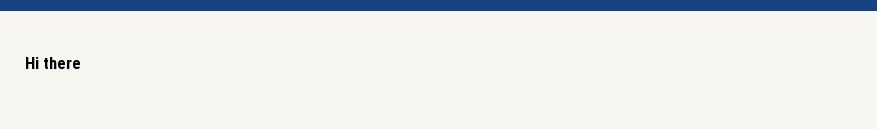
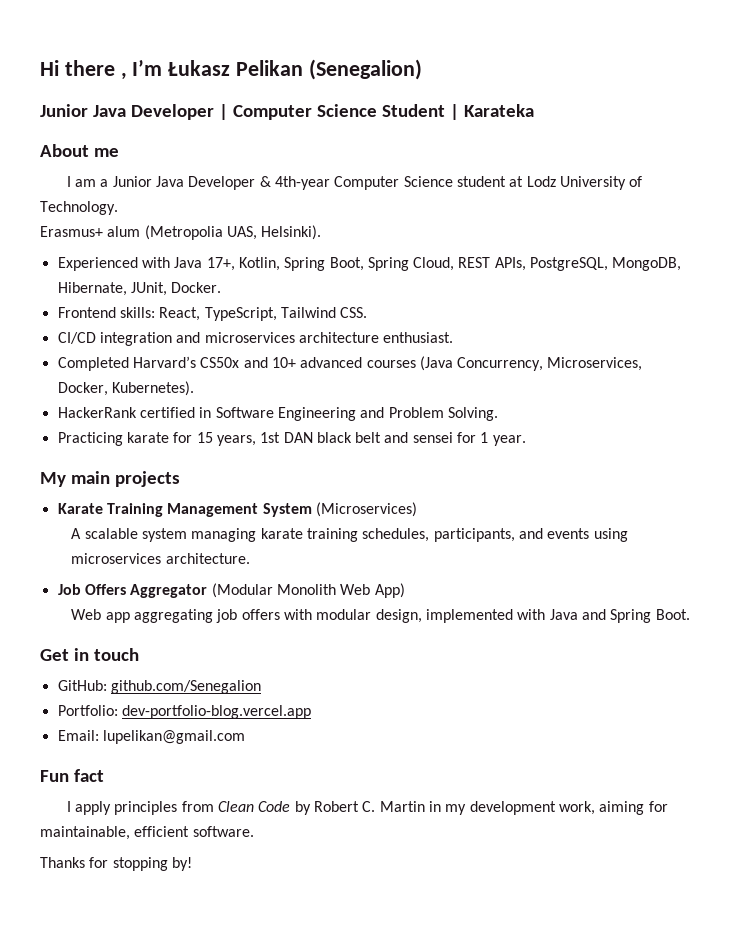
- Hi there
+ Hi there , I’m Łukasz Pelikan (Senegalion)
+ Junior Java Developer | Computer Science Student | Karateka
+ About me
+ I am a Junior Java Developer & 4th-year Computer Science student at Lodz University of Technology.
+ Erasmus+ alum (Metropolia UAS, Helsinki).
+ Experienced with Java 17+, Kotlin, Spring Boot, Spring Cloud, REST APIs, PostgreSQL, MongoDB, Hibernate, JUnit, Docker.
+ Frontend skills: React, TypeScript, Tailwind CSS.
+ CI/CD integration and microservices architecture enthusiast.
+ Completed Harvard’s CS50x and 10+ advanced courses (Java Concurrency, Microservices, Docker, Kubernetes).
+ HackerRank certified in Software Engineering and Problem Solving.
+ Practicing karate for 15 years, 1st DAN black belt and sensei for 1 year.
+ My main projects
+ Karate Training Management System (Microservices)
+ A scalable system managing karate training schedules, participants, and events using microservices architecture.
+ Job Offers Aggregator (Modular Monolith Web App)
+ Web app aggregating job offers with modular design, implemented with Java and Spring Boot.
+ Get in touch
+ GitHub: github.com/Senegalion
+ Portfolio: dev-portfolio-blog.vercel.app
+ Email: lupelikan@gmail.com
+ Fun fact
+ I apply principles from Clean Code by Robert C. Martin in my development work, aiming for maintainable, efficient software.
+ Thanks for stopping by!

